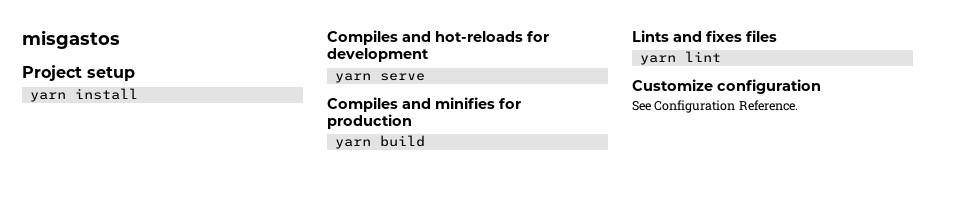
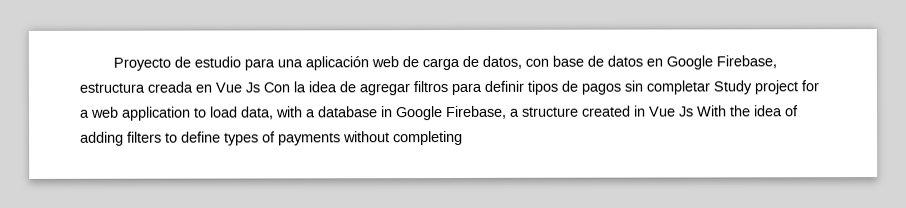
- misgastos
- Project setup
- yarn install
- Compiles and hot-reloads for development
- yarn serve
- Compiles and minifies for production
- yarn build
- Lints and fixes files
- yarn lint
- Customize configuration
- See Configuration Reference.
+ Proyecto de estudio para una aplicación web de carga de datos, con base de datos en Google Firebase, estructura creada en Vue Js Con la idea de agregar filtros para definir tipos de pagos sin completar Study project for a web application to load data, with a database in Google Firebase, a structure created in Vue Js With the idea of adding filters to define types of payments without completing

